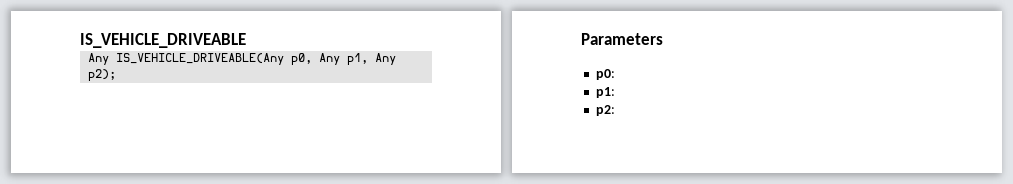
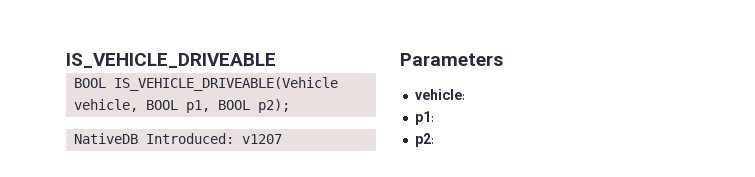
- Any IS_VEHICLE_DRIVEABLE(Any p0, Any p1, Any p2);
+ BOOL IS_VEHICLE_DRIVEABLE(Vehicle vehicle, BOOL p1, BOOL p2);
+ NativeDB Introduced: v1207
- p0:
+ vehicle:

